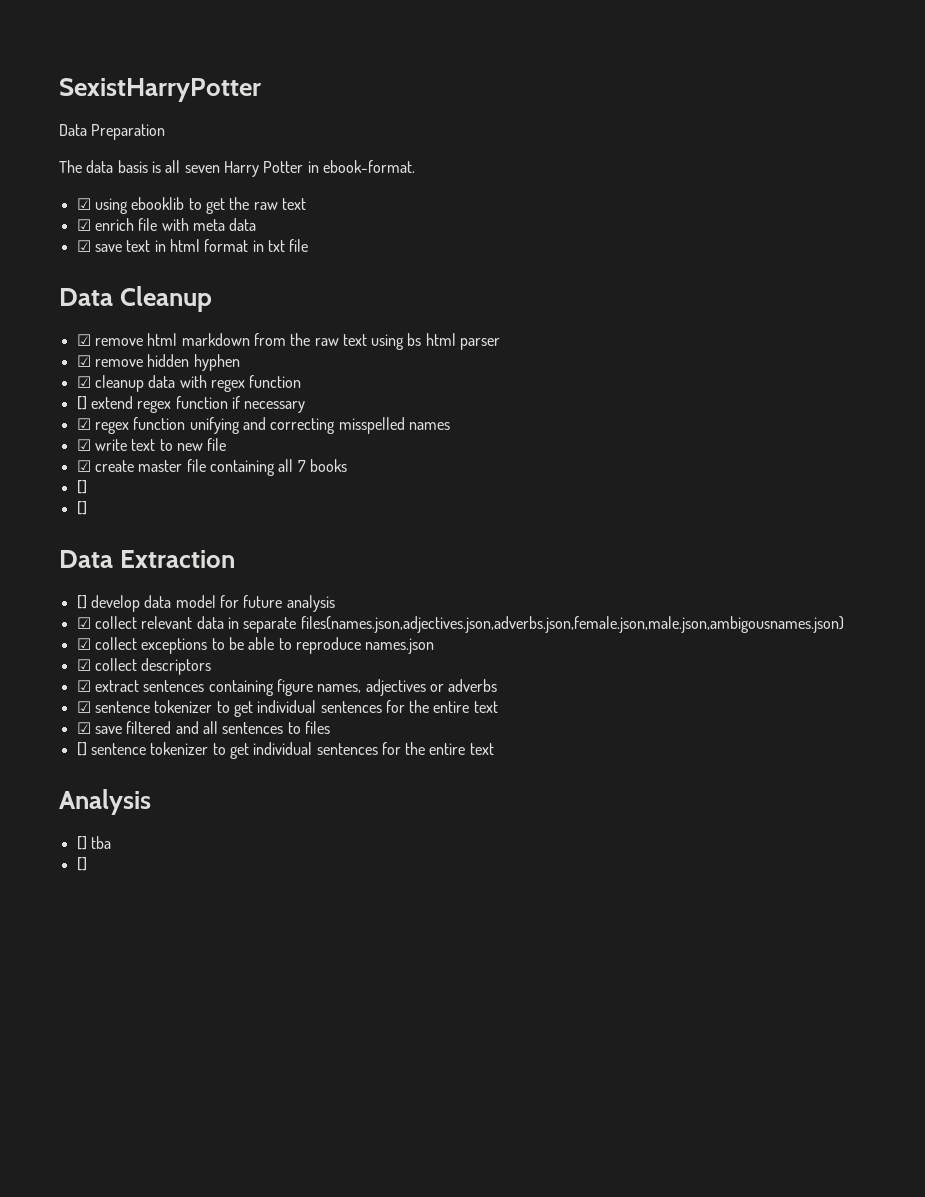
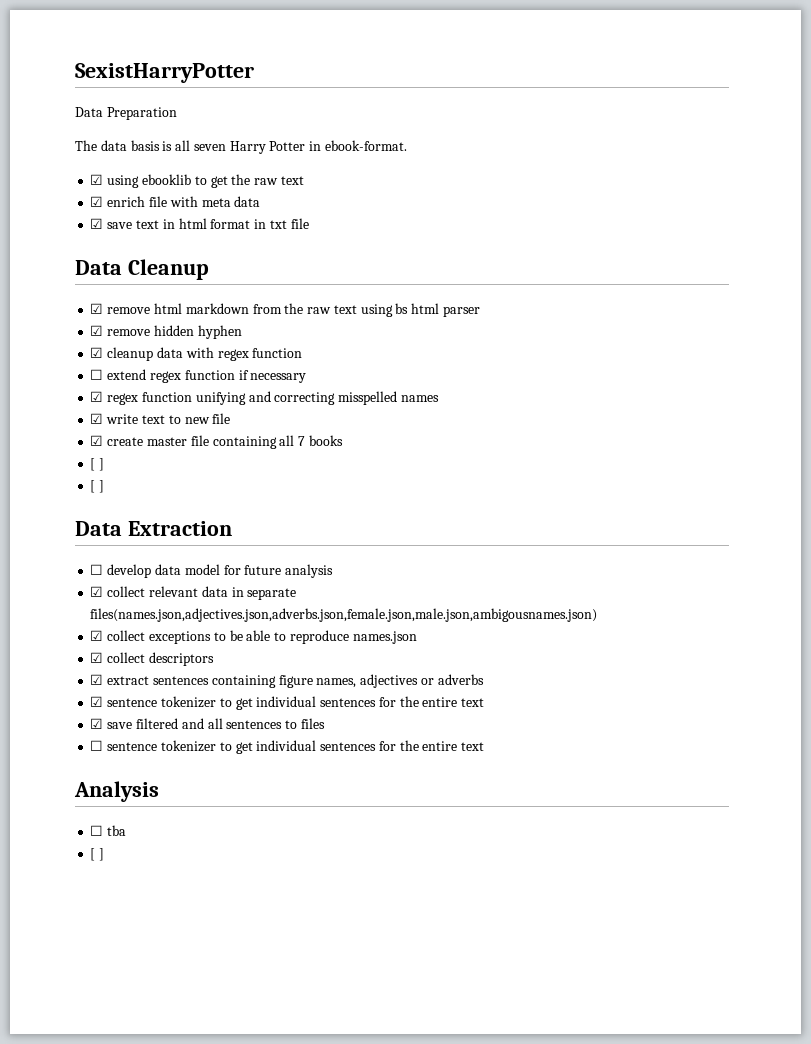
- [] extend regex function if necessary
+ ☐ extend regex function if necessary
  ☑ create master file containing all 7 books
- []
- []
+ [ ]
+ [ ]
- [] develop data model for future analysis
+ ☐ develop data model for future analysis
- [] sentence tokenizer to get individual sentences for the entire text
+ ☐ sentence tokenizer to get individual sentences for the entire text
- [] tba
- []
+ ☐ tba
+ [ ]

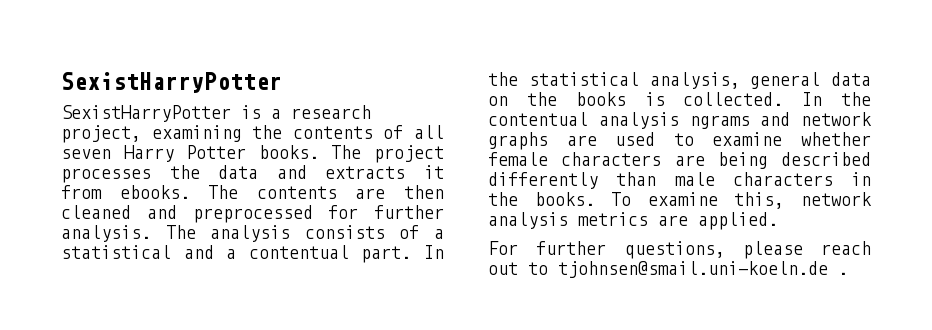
- Data Preparation
- The data basis is all seven Harry Potter in ebook-format.
- ☑ using ebooklib to get the raw text
- ☑ enrich file with meta data
- ☑ save text in html format in txt file
- Data Cleanup
- ☑ remove html markdown from the raw text using bs html parser
- ☑ remove hidden hyphen
- ☑ cleanup data with regex function
- ☐ extend regex function if necessary
- ☑ regex function unifying and correcting misspelled names
- ☑ write text to new file
- ☑ create master file containing all 7 books
- [ ]
- [ ]
- Data Extraction
- ☐ develop data model for future analysis
- ☑ collect relevant data in separate files(names.json,adjectives.json,adverbs.json,female.json,male.json,ambigousnames.json)
- ☑ collect exceptions to be able to reproduce names.json
- ☑ collect descriptors
- ☑ extract sentences containing figure names, adjectives or adverbs
- ☑ sentence tokenizer to get individual sentences for the entire text
- ☑ save filtered and all sentences to files
- ☐ sentence tokenizer to get individual sentences for the entire text
- Analysis
- ☐ tba
- [ ]
+ SexistHarryPotter is a research project, examining the contents of all seven Harry Potter books. The project processes the data and extracts it from ebooks. The contents are then cleaned and preprocessed for further analysis. The analysis consists of a statistical and a contentual part. In the statistical analysis, general data on the books is collected. In the contentual analysis ngrams and network graphs are used to examine whether female characters are being described differently than male characters in the books. To examine this, network analysis metrics are applied.
+ For further questions, please reach out to tjohnsen@smail.uni-koeln.de .

